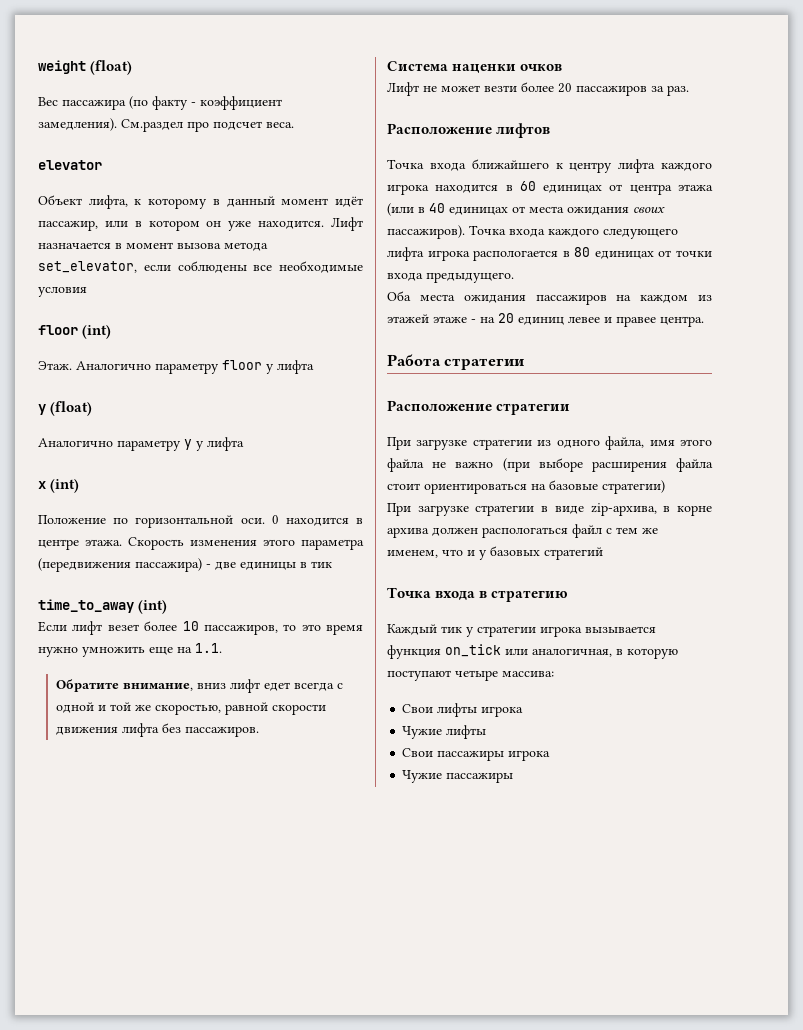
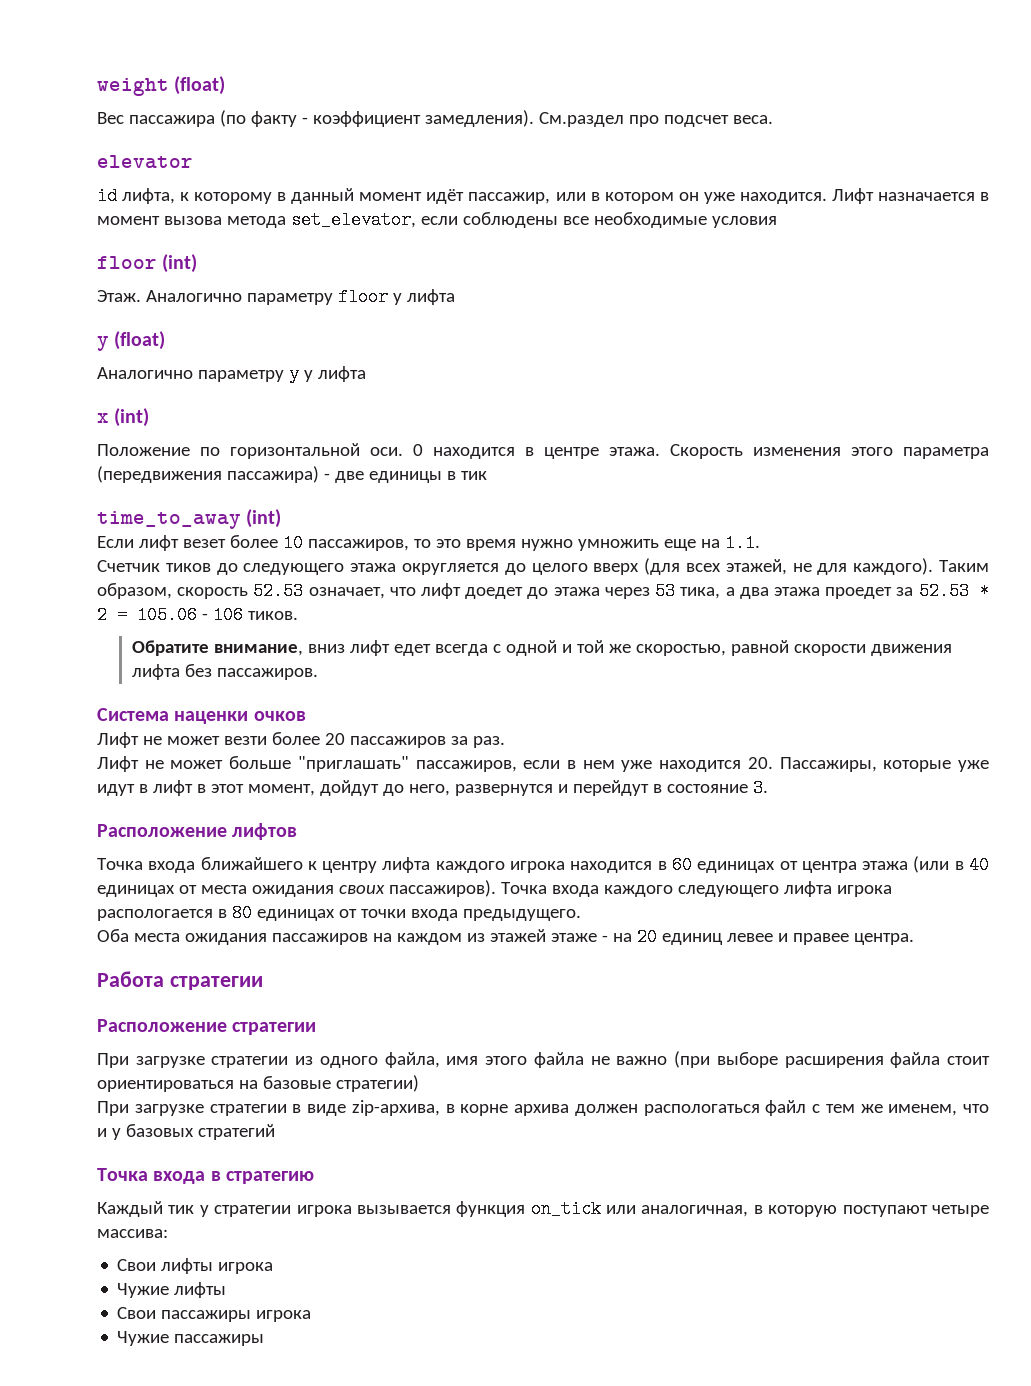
- Объект лифта, к которому в данный момент идёт пассажир, или в котором он уже находится.
+ id лифта, к которому в данный момент идёт пассажир, или в котором он уже находится.
+ Счетчик тиков до следующего этажа округляется до целого вверх (для всех этажей, не для каждого). Таким образом, скорость 52.53 означает, что лифт доедет до этажа через 53 тика, а два этажа проедет за 52.53 * 2 = 105.06 - 106 тиков.
+ Лифт не может больше "приглашать" пассажиров, если в нем уже находится 20. Пассажиры, которые уже идут в лифт в этот момент, дойдут до него, развернутся и перейдут в состояние 3.

